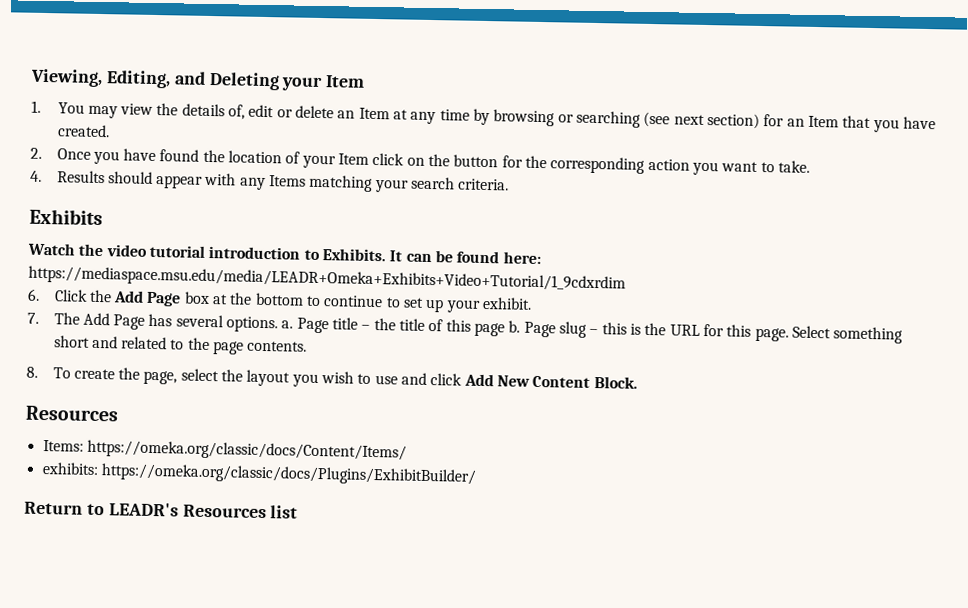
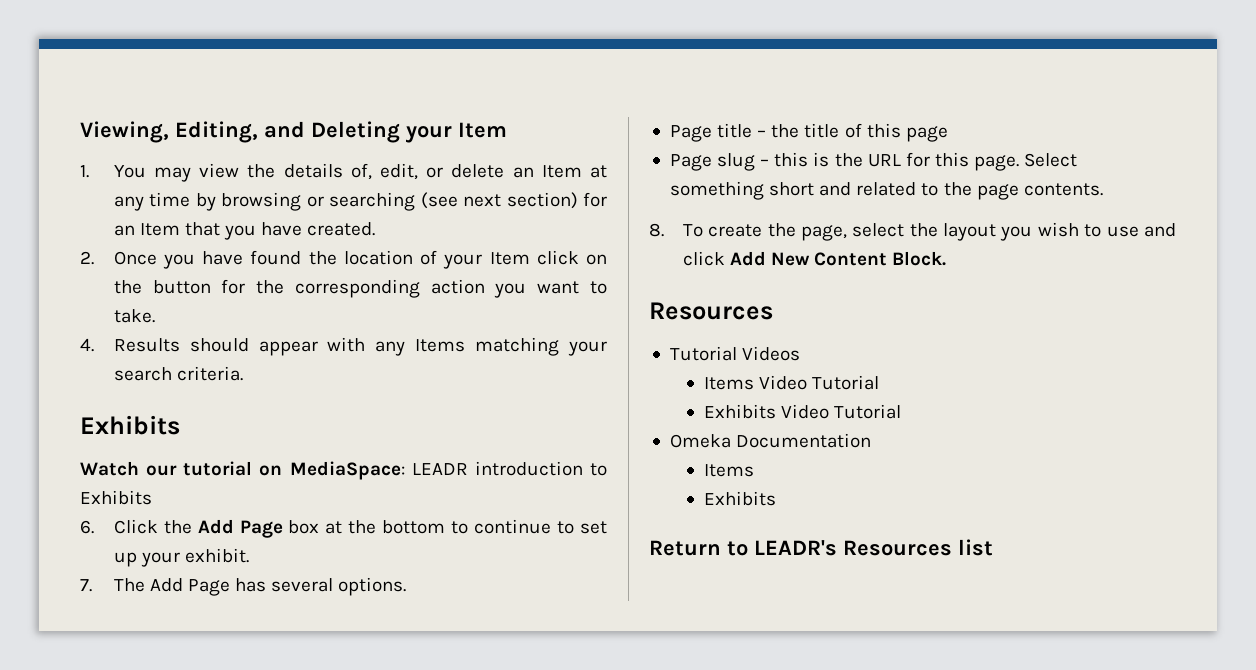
- 1. You may view the details of, edit or delete an Item at any time by browsing or searching (see next section) for an Item that you have created.
+ 1. You may view the details of, edit, or delete an Item at any time by browsing or searching (see next section) for an Item that you have created.
- Watch the video tutorial introduction to Exhibits. It can be found here: https://mediaspace.msu.edu/media/LEADR+Omeka+Exhibits+Video+Tutorial/1_9cdxrdim
+ Watch our tutorial on MediaSpace: LEADR introduction to Exhibits
- 7. The Add Page has several options. a. Page title – the title of this page b. Page slug – this is the URL for this page.
+ 7. The Add Page has several options.
+ Page title – the title of this page
+ Page slug – this is the URL for this page.
- Items: https://omeka.org/classic/docs/Content/Items/
- exhibits: https://omeka.org/classic/docs/Plugins/ExhibitBuilder/
+ Tutorial Videos
+ Items Video Tutorial
+ Exhibits Video Tutorial
+ Omeka Documentation
+ Items
+ Exhibits

